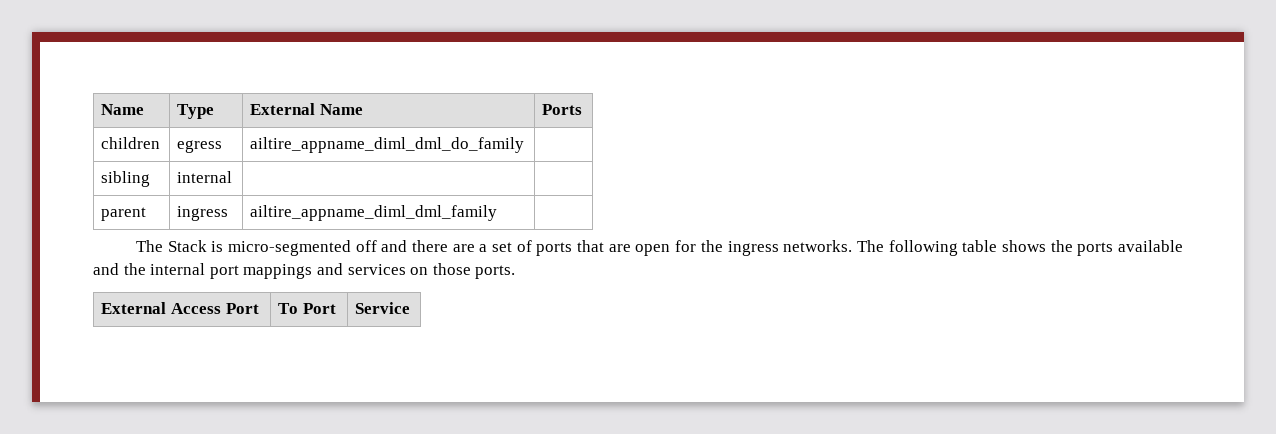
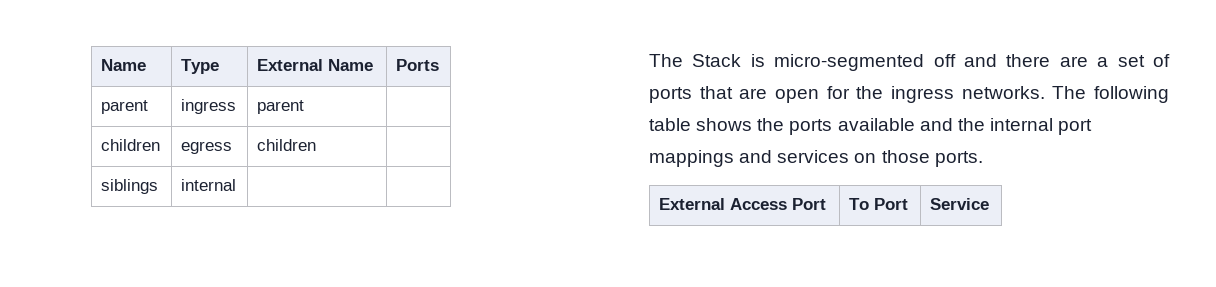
+ parent | ingress | parent |
- children | egress | ailtire_appname_diml_dml_do_family |
- sibling | internal | |
+ children | egress | children |
+ siblings | internal | |
- parent | ingress | ailtire_appname_diml_dml_family |

